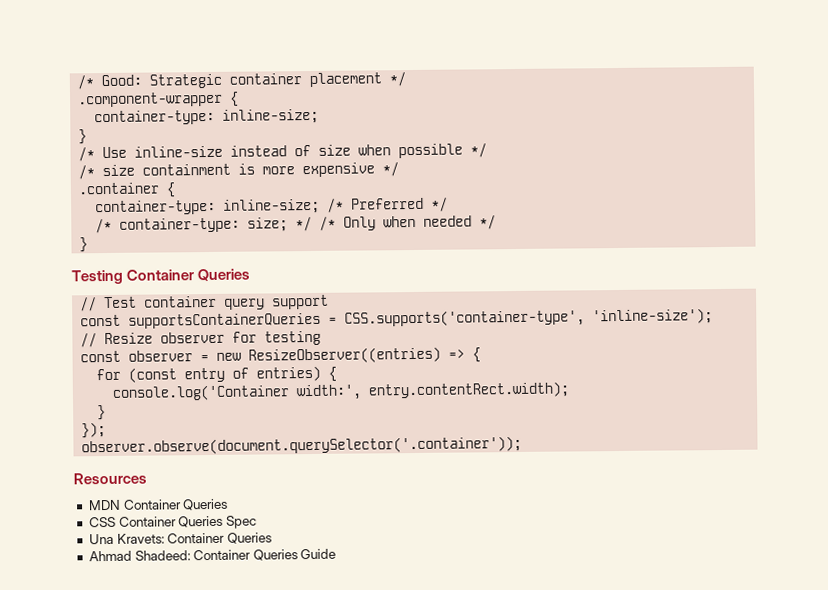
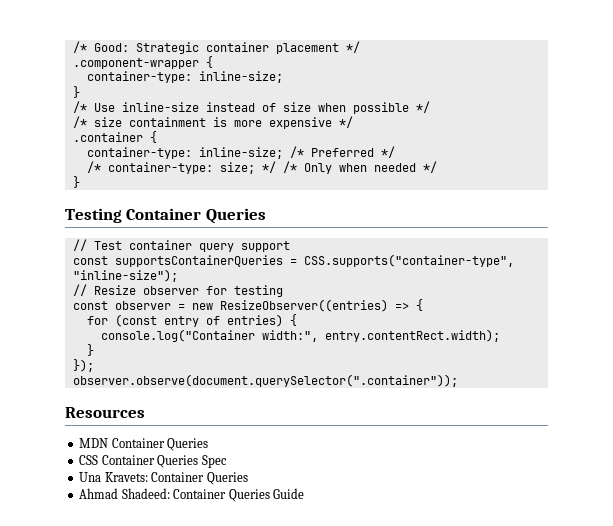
- const supportsContainerQueries = CSS.supports('container-type', 'inline-size');
+ const supportsContainerQueries = CSS.supports("container-type", "inline-size");
- console.log('Container width:', entry.contentRect.width);
+ console.log("Container width:", entry.contentRect.width);
- observer.observe(document.querySelector('.container'));
+ observer.observe(document.querySelector(".container"));

